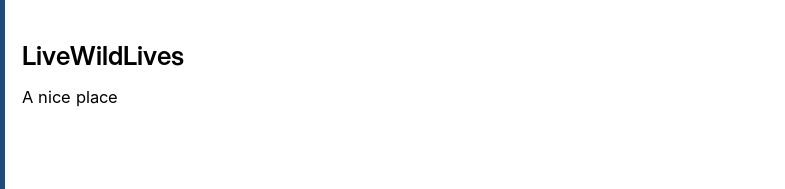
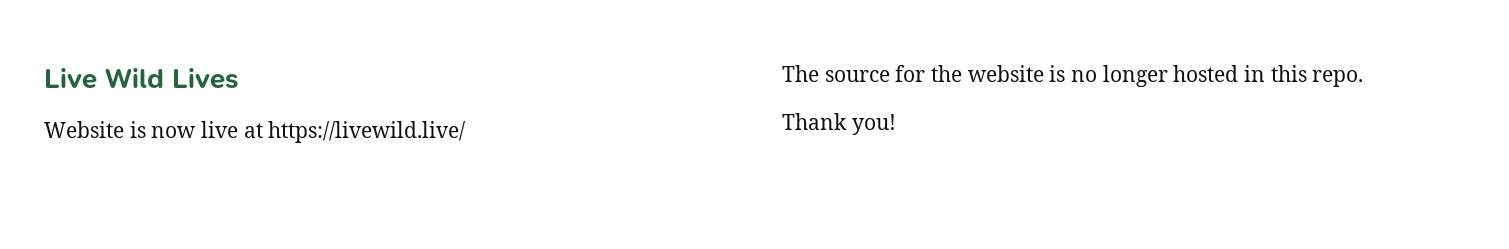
- LiveWildLives
- A nice place
+ Live Wild Lives
+ Website is now live at https://livewild.live/
+ The source for the website is no longer hosted in this repo.
+ Thank you!

